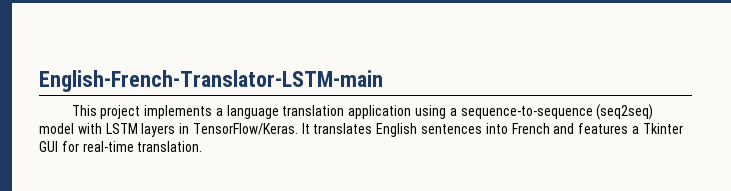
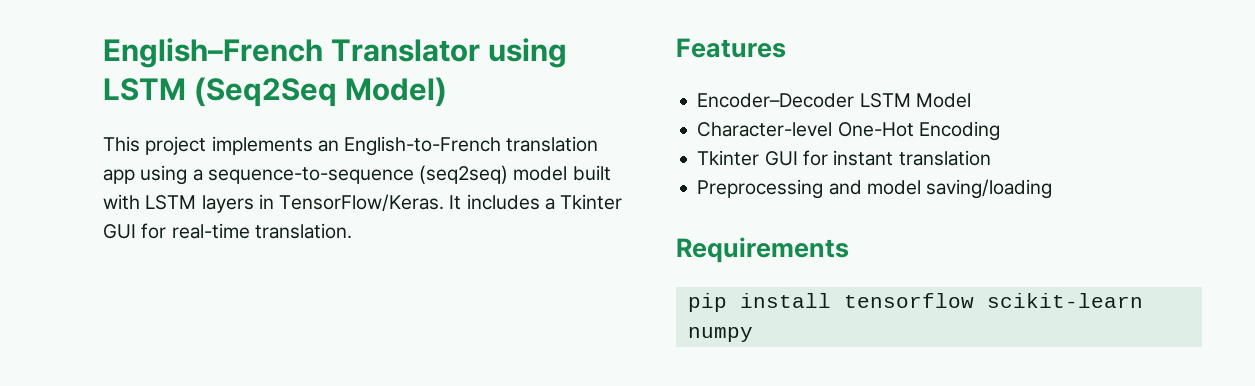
- English-French-Translator-LSTM-main
+ English–French Translator using LSTM (Seq2Seq Model)
- This project implements a language translation application using a sequence-to-sequence (seq2seq) model with LSTM layers in TensorFlow/Keras.
+ This project implements an English-to-French translation app using a sequence-to-sequence (seq2seq) model built with LSTM layers in TensorFlow/Keras.
- It translates English sentences into French and features a Tkinter GUI for real-time translation.
+ It includes a Tkinter GUI for real-time translation.
+ Features
+ Encoder–Decoder LSTM Model
+ Character-level One-Hot Encoding
+ Tkinter GUI for instant translation
+ Preprocessing and model saving/loading
+ Requirements
+ pip install tensorflow scikit-learn numpy

